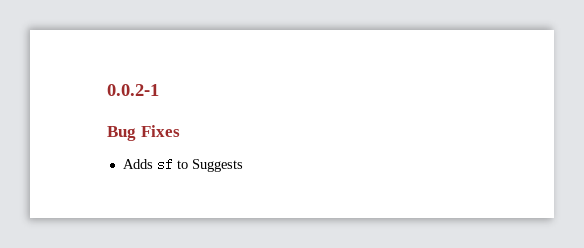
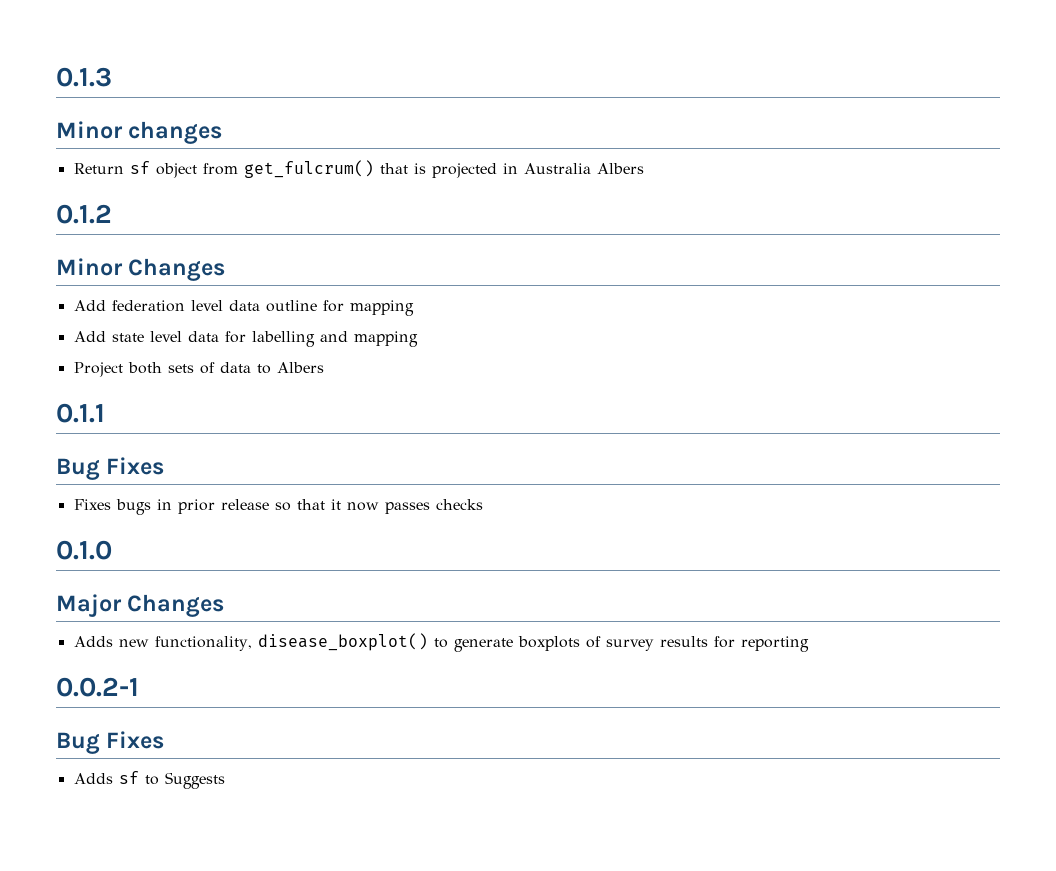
+ 0.1.3
+ Minor changes
+ Return sf object from get_fulcrum() that is projected in Australia Albers
+ 0.1.2
+ Minor Changes
+ Add federation level data outline for mapping
+ Add state level data for labelling and mapping
+ Project both sets of data to Albers
+ 0.1.1
+ Bug Fixes
+ Fixes bugs in prior release so that it now passes checks
+ 0.1.0
+ Major Changes
+ Adds new functionality, disease_boxplot() to generate boxplots of survey results for reporting

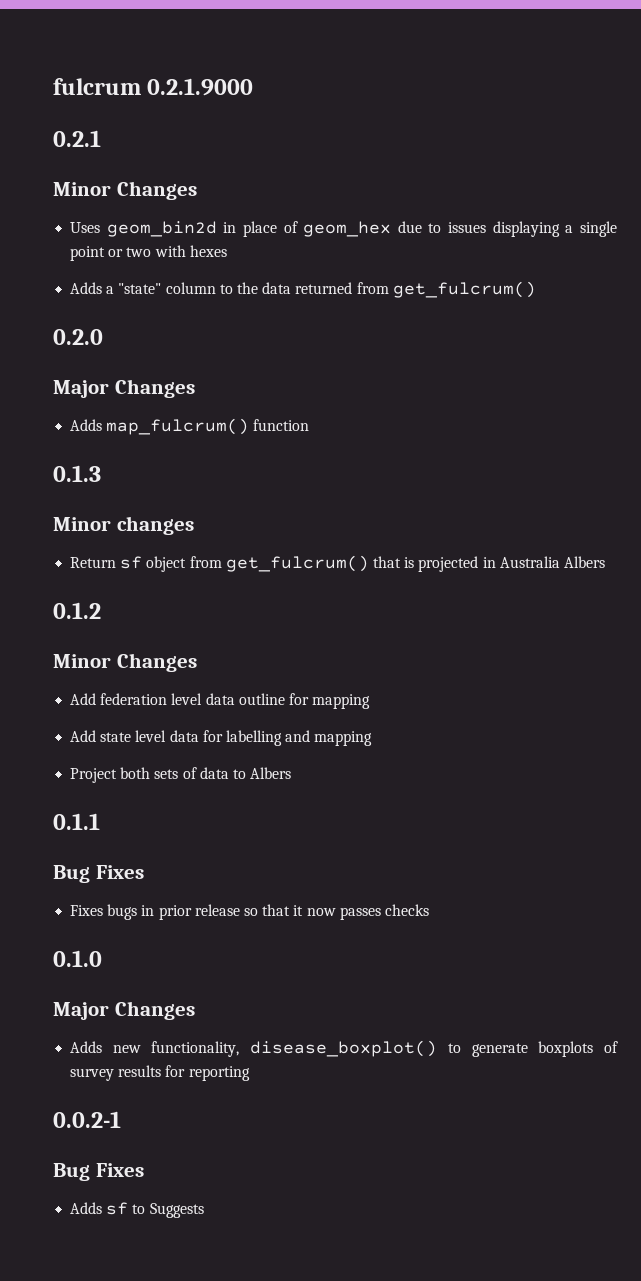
+ fulcrum 0.2.1.9000
+ 0.2.1
+ Minor Changes
+ Uses geom_bin2d in place of geom_hex due to issues displaying a single point or two with hexes
+ Adds a "state" column to the data returned from get_fulcrum()
+ 0.2.0
+ Major Changes
+ Adds map_fulcrum() function

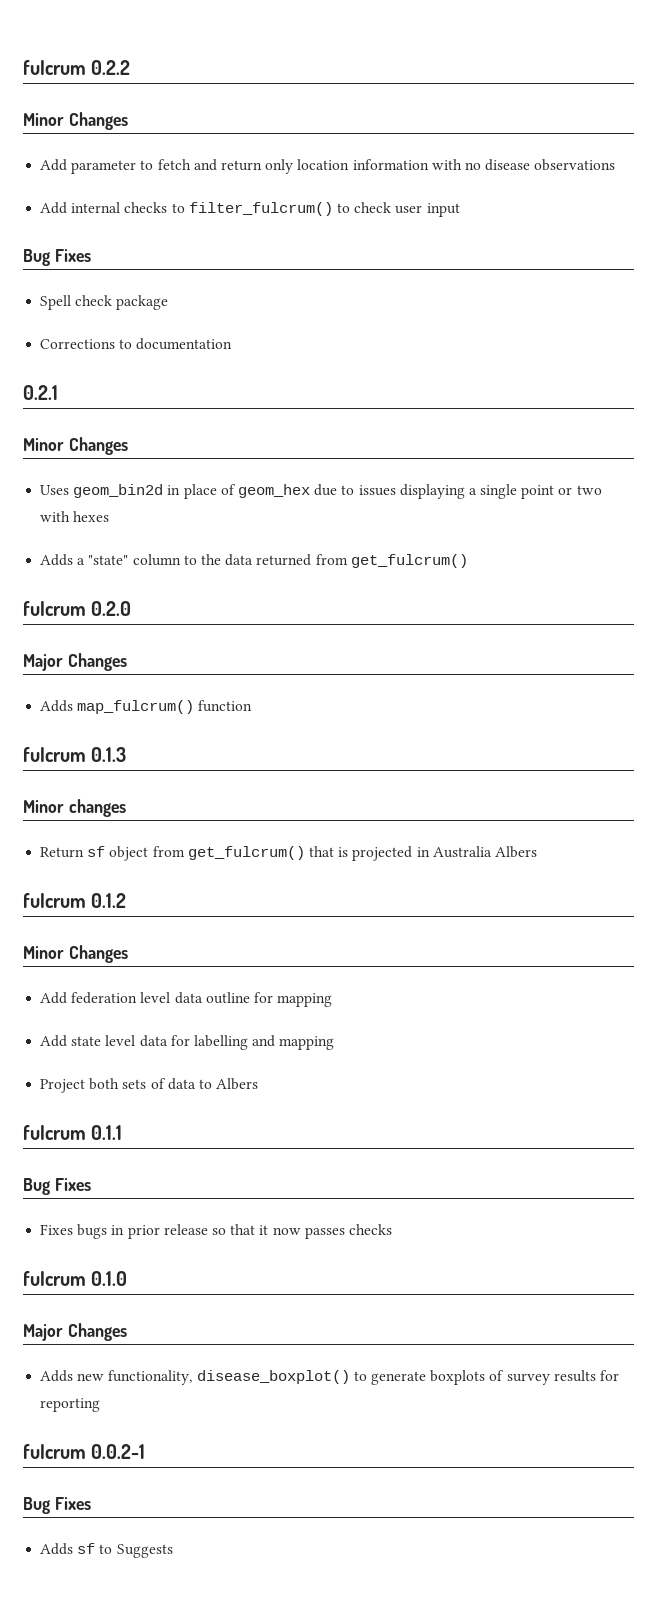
- fulcrum 0.2.1.9000
+ fulcrum 0.2.2
+ Minor Changes
+ Add parameter to fetch and return only location information with no disease observations
+ Add internal checks to filter_fulcrum() to check user input
+ Bug Fixes
+ Spell check package
+ Corrections to documentation
- 0.2.0
+ fulcrum 0.2.0
- 0.1.3
+ fulcrum 0.1.3
- 0.1.2
+ fulcrum 0.1.2
- 0.1.1
+ fulcrum 0.1.1
- 0.1.0
+ fulcrum 0.1.0
- 0.0.2-1
+ fulcrum 0.0.2-1

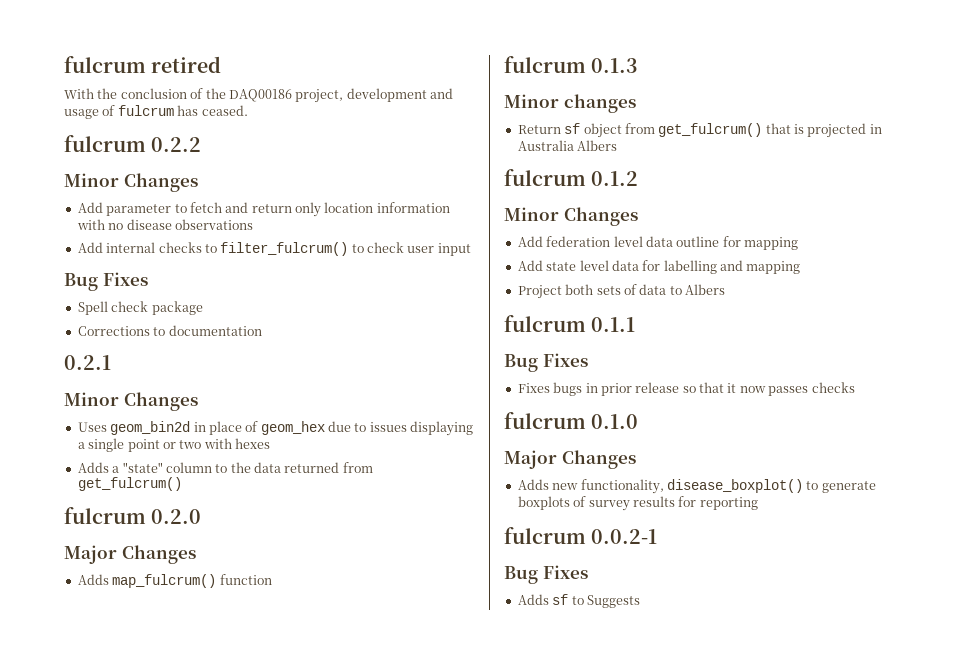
+ fulcrum retired
+ With the conclusion of the DAQ00186 project, development and usage of fulcrum has ceased.

